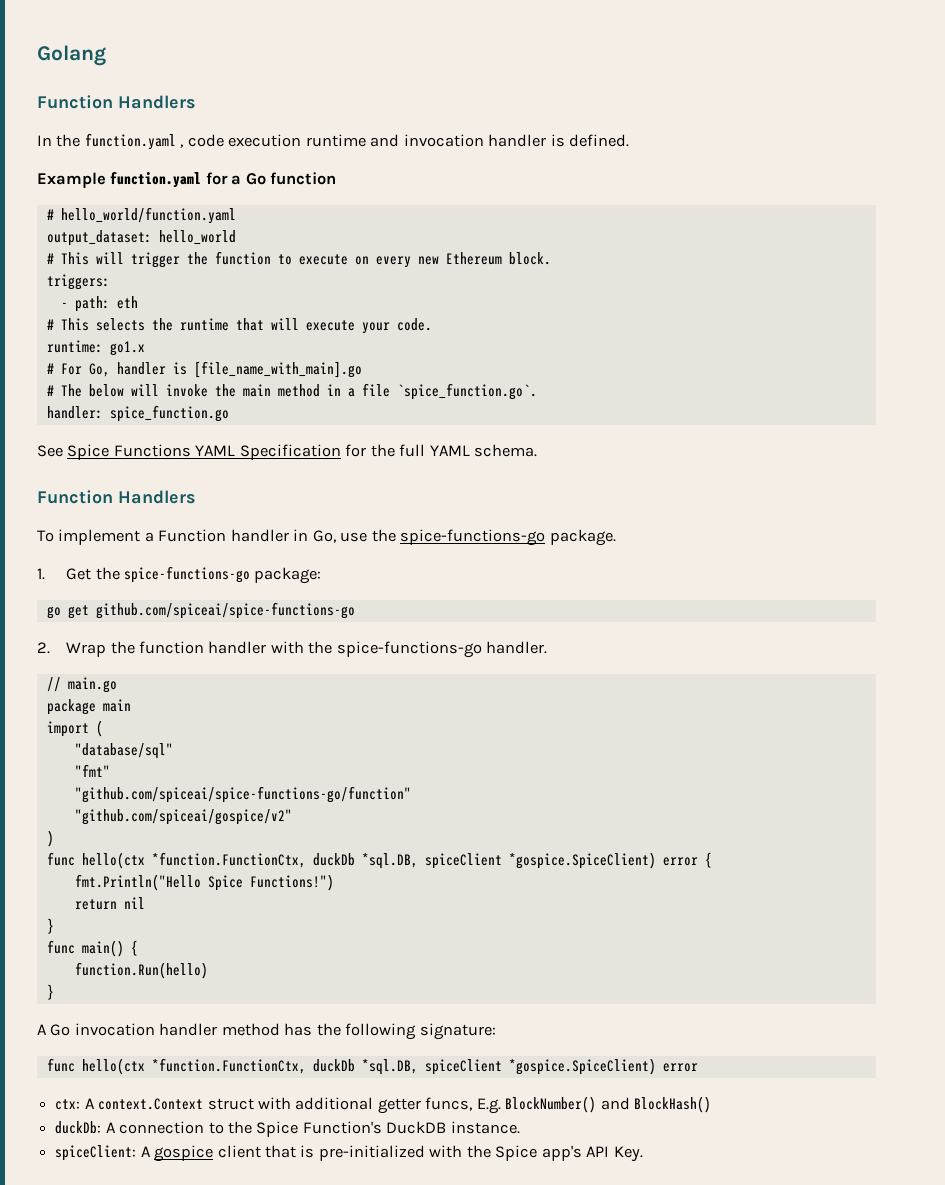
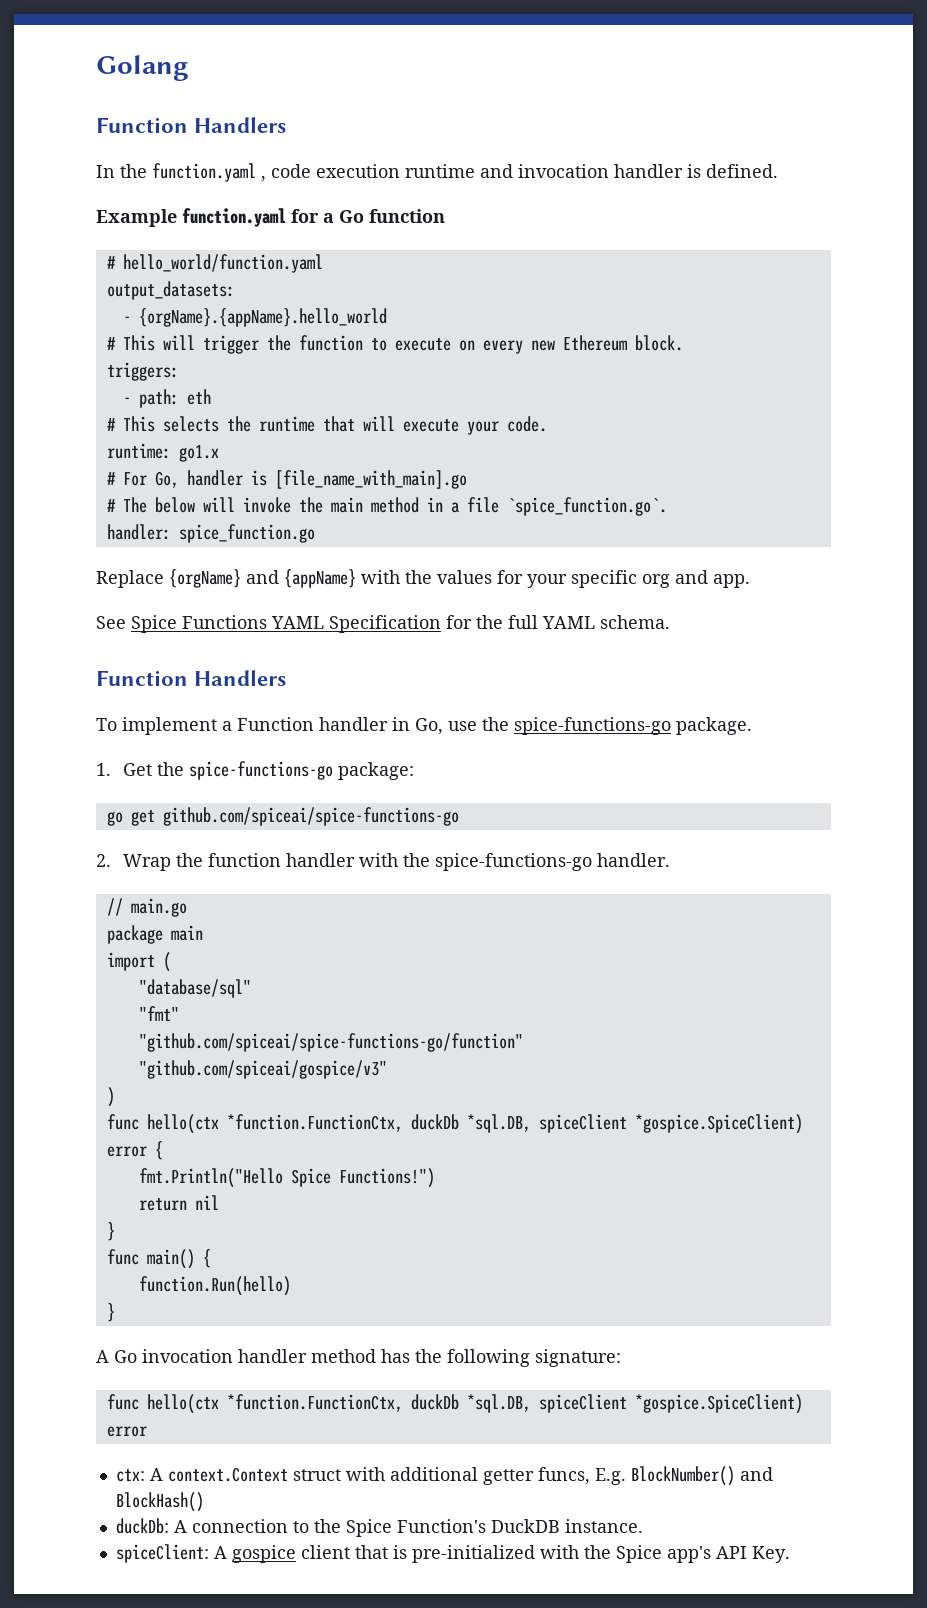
- output_dataset: hello_world
+ output_datasets:
+ - {orgName}.{appName}.hello_world
+ Replace {orgName} and {appName} with the values for your specific org and app.
- "github.com/spiceai/gospice/v2"
+ "github.com/spiceai/gospice/v3"

